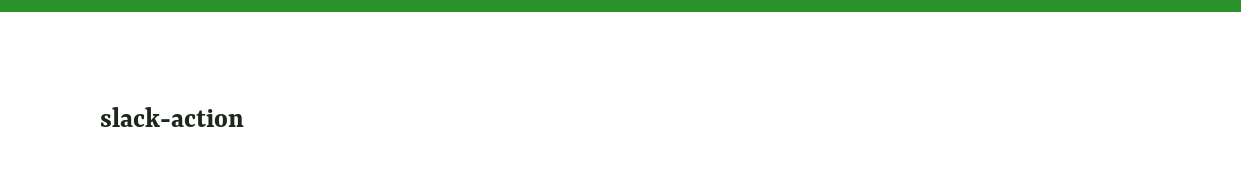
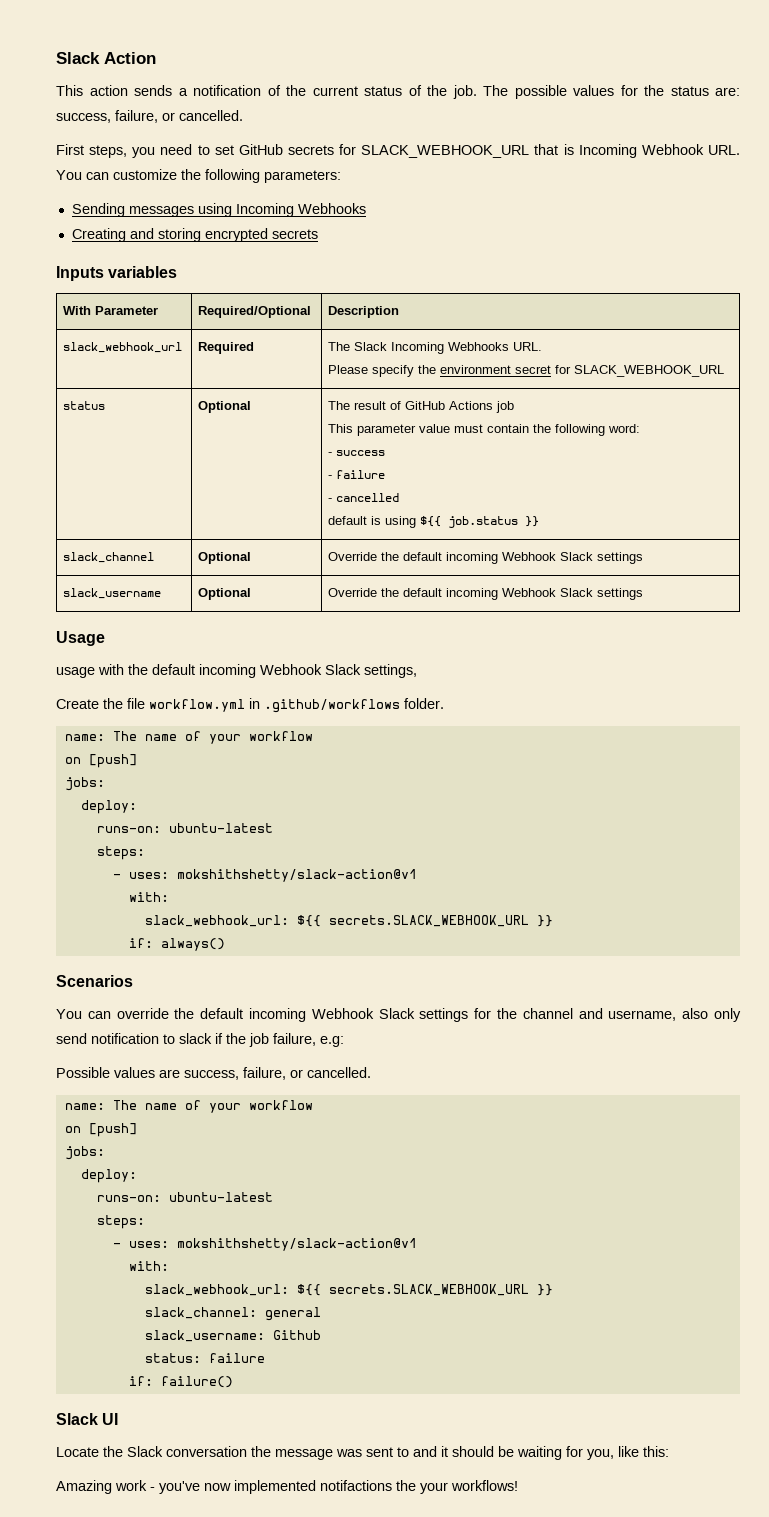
- slack-action
+ Slack Action
+ This action sends a notification of the current status of the job. The possible values for the status are: success, failure, or cancelled.
+ First steps, you need to set GitHub secrets for SLACK_WEBHOOK_URL that is Incoming Webhook URL. You can customize the following parameters:
+ Sending messages using Incoming Webhooks
+ Creating and storing encrypted secrets
+ Inputs variables
+ With Parameter | Required/Optional | Description
+ slack_webhook_url | Required | The Slack Incoming Webhooks URL.
+ Please specify the environment secret for SLACK_WEBHOOK_URL
+ status | Optional | The result of GitHub Actions job
+ This parameter value must contain the following word:
+ - success
+ - failure
+ - cancelled
+ default is using ${{ job.status }}
+ slack_channel | Optional | Override the default incoming Webhook Slack settings
+ slack_username | Optional | Override the default incoming Webhook Slack settings
+ Usage
+ usage with the default incoming Webhook Slack settings,
+ Create the file workflow.yml in .github/workflows folder.
+ name: The name of your workflow
+ on [push]
+ jobs:
+ deploy:
+ runs-on: ubuntu-latest
+ steps:
+ - uses: mokshithshetty/slack-action@v1
+ with:
+ slack_webhook_url: ${{ secrets.SLACK_WEBHOOK_URL }}
+ if: always()
+ Scenarios
+ You can override the default incoming Webhook Slack settings for the channel and username, also only send notification to slack if the job failure, e.g:
+ Possible values are success, failure, or cancelled.
+ name: The name of your workflow
+ on [push]
+ jobs:
+ deploy:
+ runs-on: ubuntu-latest
+ steps:
+ - uses: mokshithshetty/slack-action@v1
+ with:
+ slack_webhook_url: ${{ secrets.SLACK_WEBHOOK_URL }}
+ slack_channel: general
+ slack_username: Github
+ status: failure
+ if: failure()
+ Slack UI
+ Locate the Slack conversation the message was sent to and it should be waiting for you, like this:
+ Amazing work - you've now implemented notifactions the your workflows!

